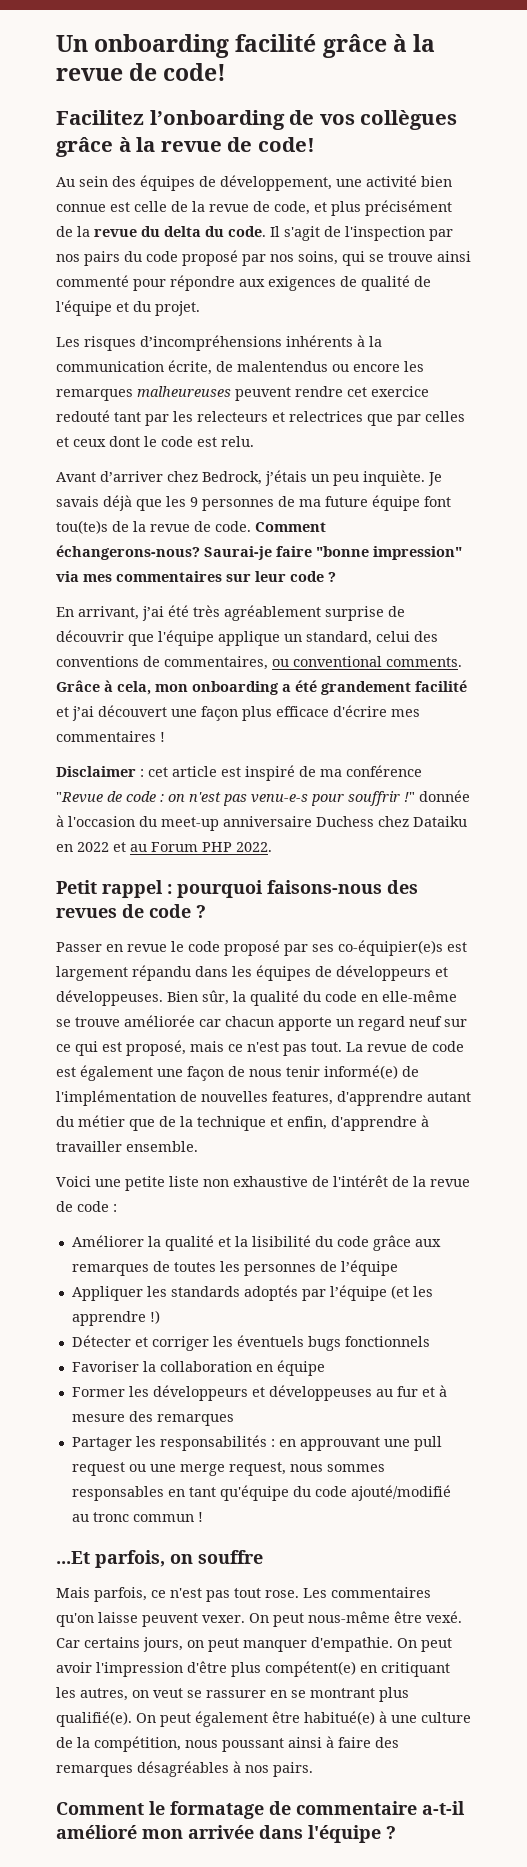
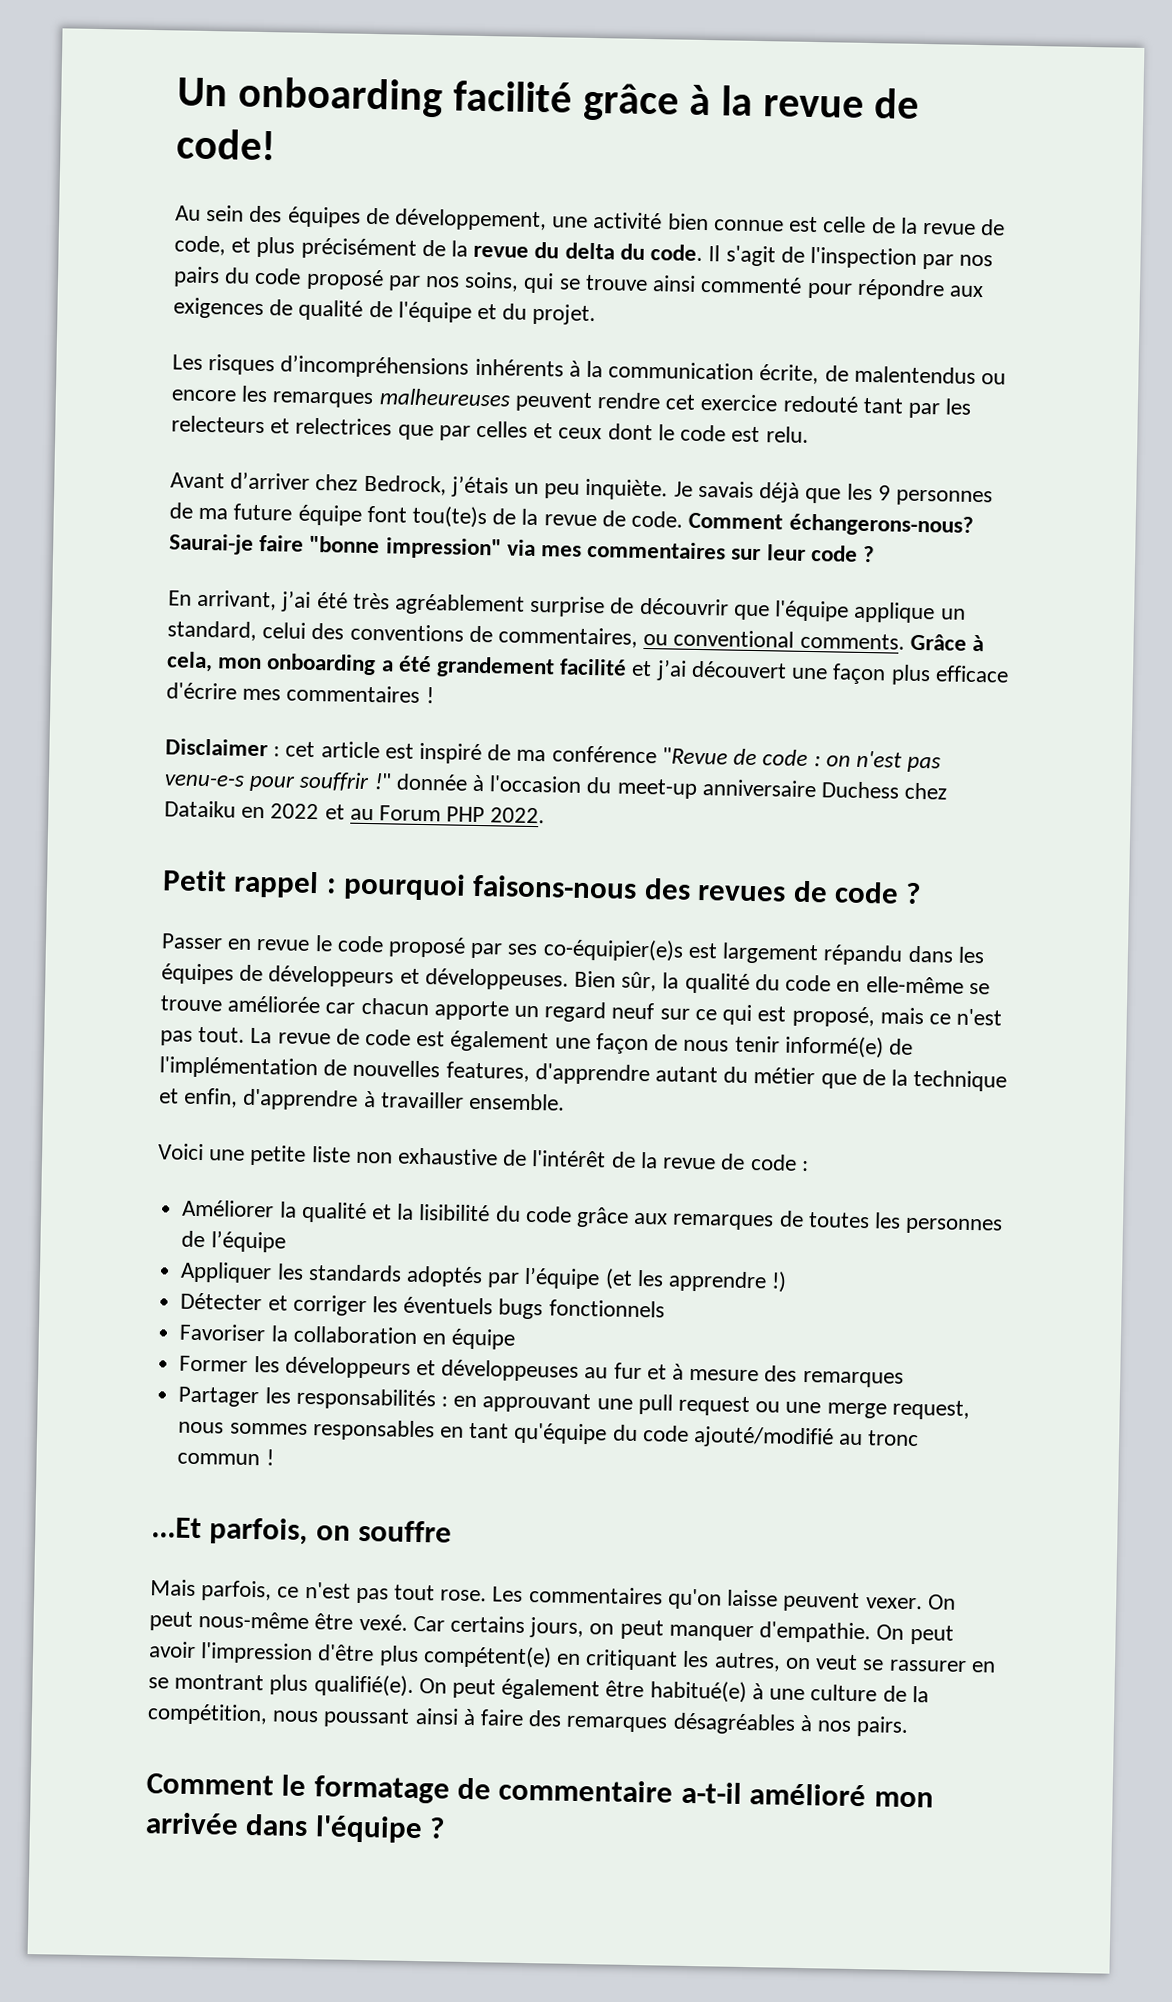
- Facilitez l’onboarding de vos collègues grâce à la revue de code!

